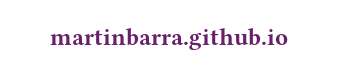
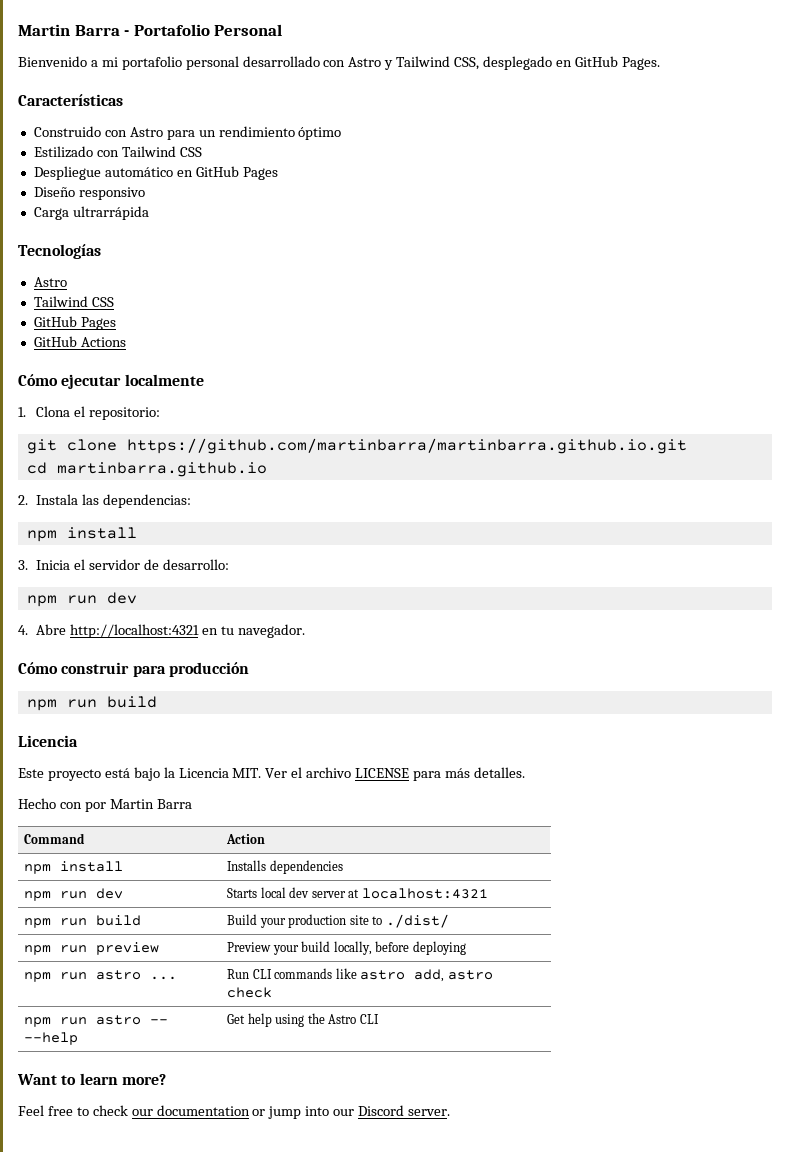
- martinbarra.github.io
+ Martin Barra - Portafolio Personal
+ Bienvenido a mi portafolio personal desarrollado con Astro y Tailwind CSS, desplegado en GitHub Pages.
+ Características
+ Construido con Astro para un rendimiento óptimo
+ Estilizado con Tailwind CSS
+ Despliegue automático en GitHub Pages
+ Diseño responsivo
+ Carga ultrarrápida
+ Tecnologías
+ Astro
+ Tailwind CSS
+ GitHub Pages
+ GitHub Actions
+ Cómo ejecutar localmente
+ 1. Clona el repositorio:
+ git clone https://github.com/martinbarra/martinbarra.github.io.git
+ cd martinbarra.github.io
+ 2. Instala las dependencias:
+ npm install
+ 3. Inicia el servidor de desarrollo:
+ npm run dev
+ 4. Abre http://localhost:4321 en tu navegador.
+ Cómo construir para producción
+ npm run build
+ Licencia
+ Este proyecto está bajo la Licencia MIT. Ver el archivo LICENSE para más detalles.
+ Hecho con por Martin Barra
+ Command | Action
+ npm install | Installs dependencies
+ npm run dev | Starts local dev server at localhost:4321
+ npm run build | Build your production site to ./dist/
+ npm run preview | Preview your build locally, before deploying
+ npm run astro ... | Run CLI commands like astro add, astro check
+ npm run astro -- --help | Get help using the Astro CLI
+ Want to learn more?
+ Feel free to check our documentation or jump into our Discord server.

